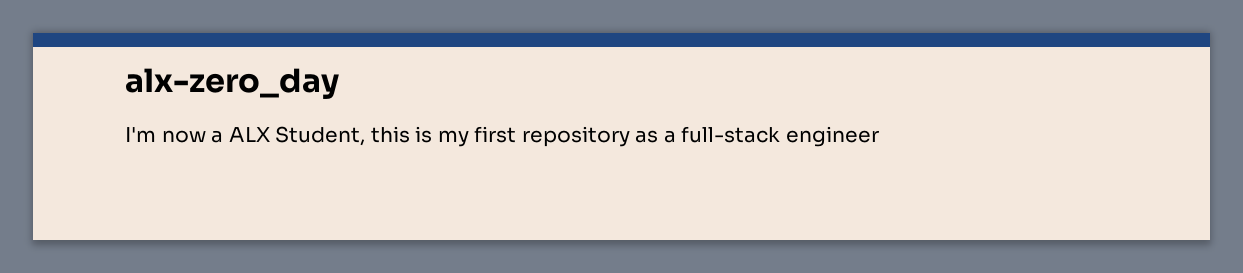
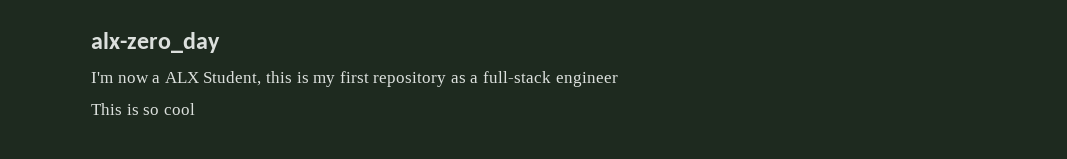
+ This is so cool

